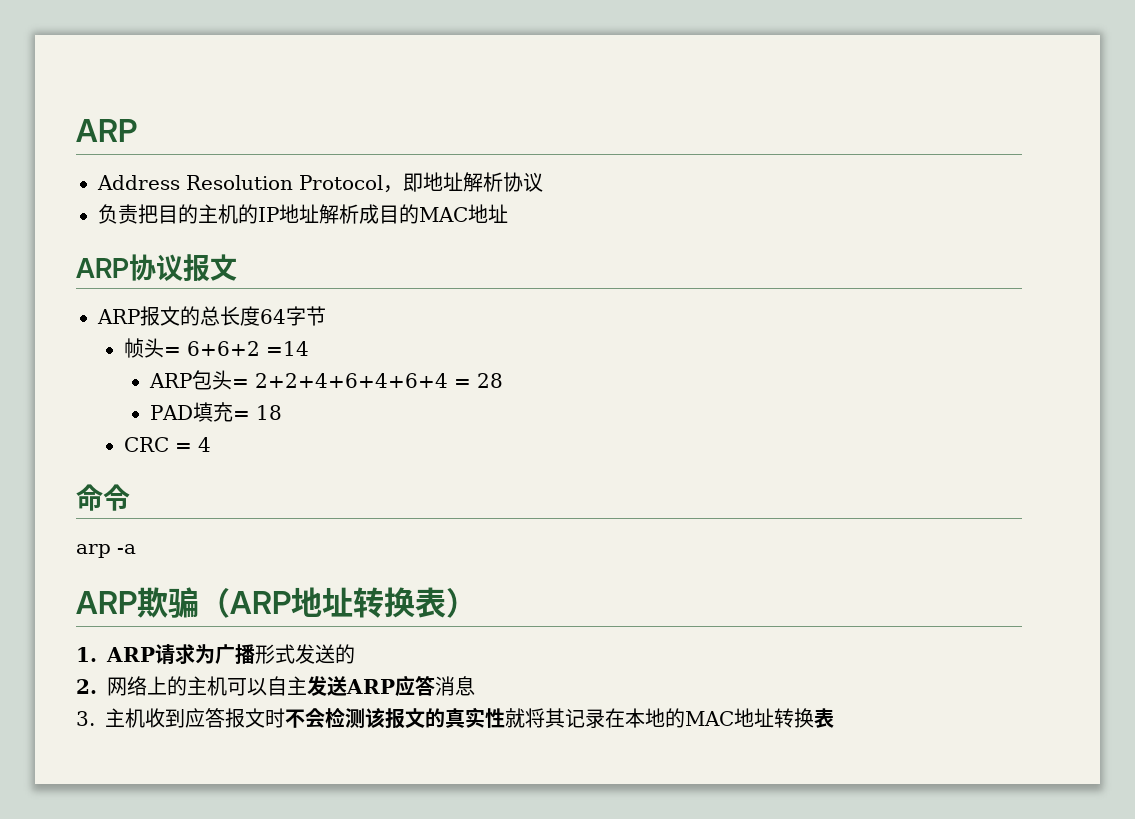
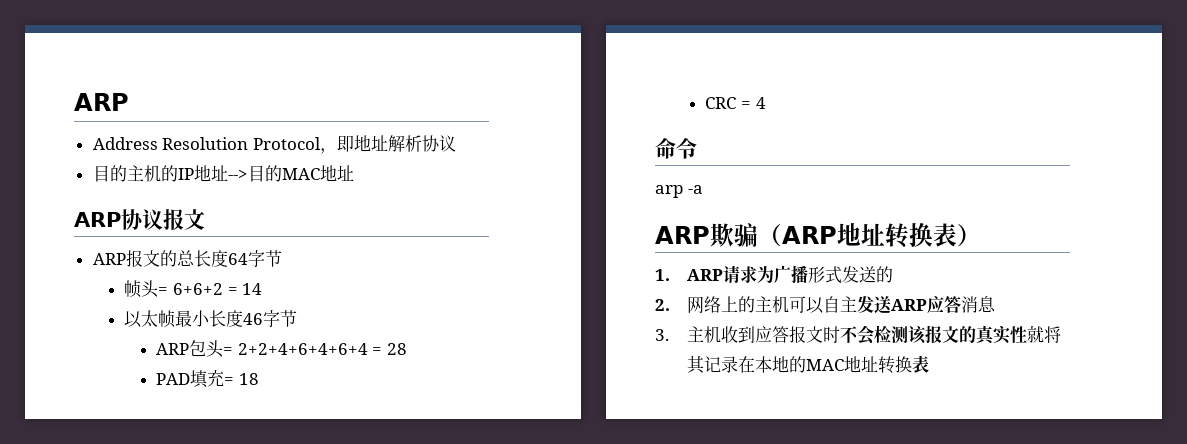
- 负责把目的主机的IP地址解析成目的MAC地址
+ 目的主机的IP地址-->目的MAC地址
- 帧头= 6+6+2 =14
+ 帧头= 6+6+2 = 14
+ 以太帧最小长度46字节

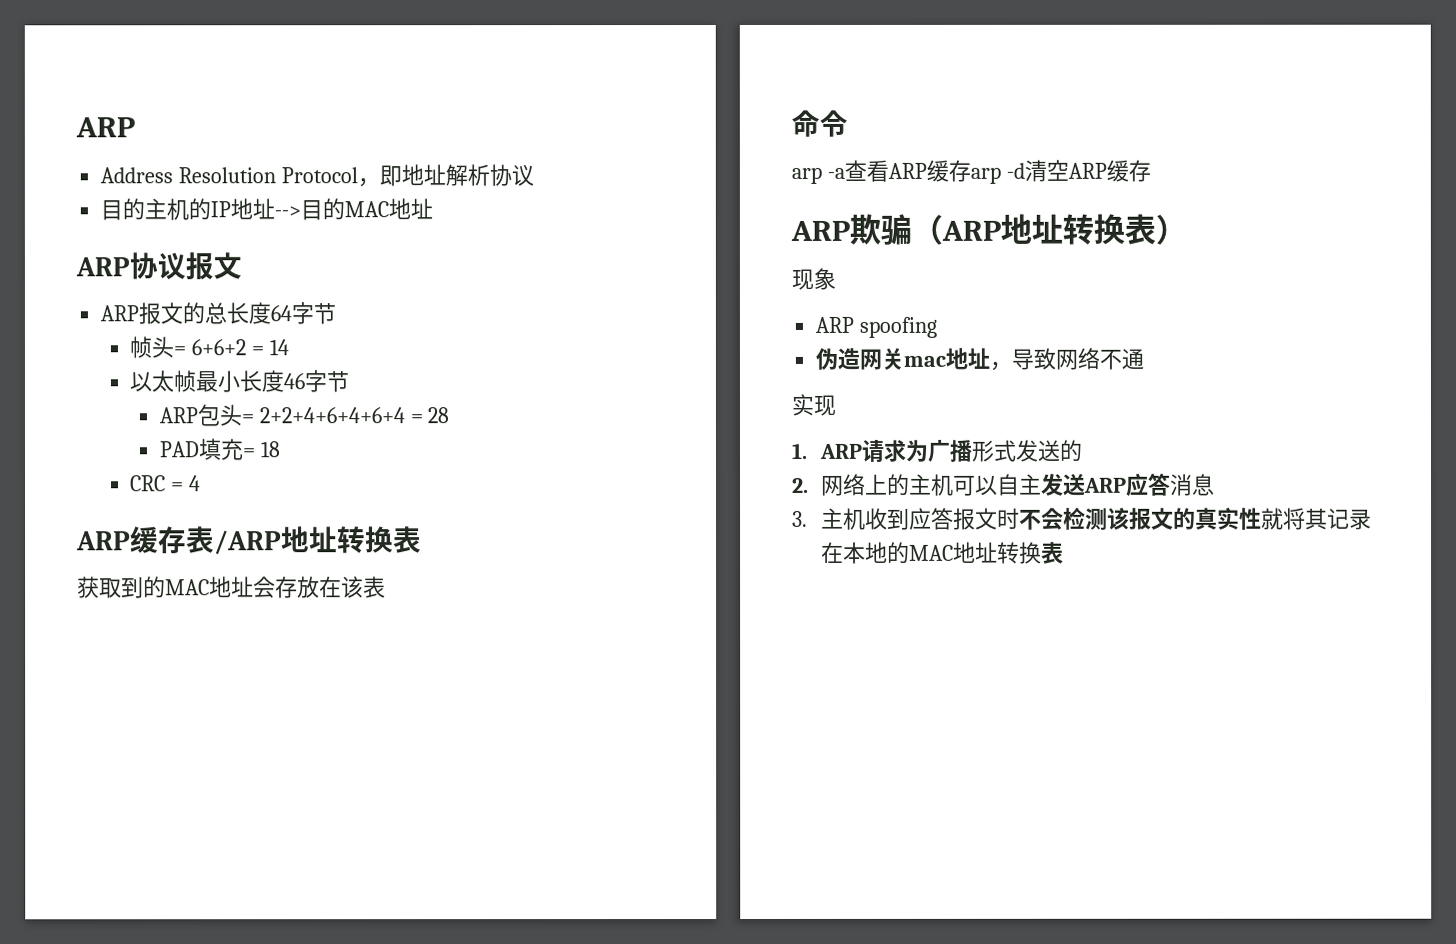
+ ARP缓存表/ARP地址转换表
+ 获取到的MAC地址会存放在该表
  命令
- arp -a
+ arp -a查看ARP缓存arp -d清空ARP缓存
+ 现象
+ ARP spoofing
+ 伪造网关mac地址，导致网络不通
+ 实现

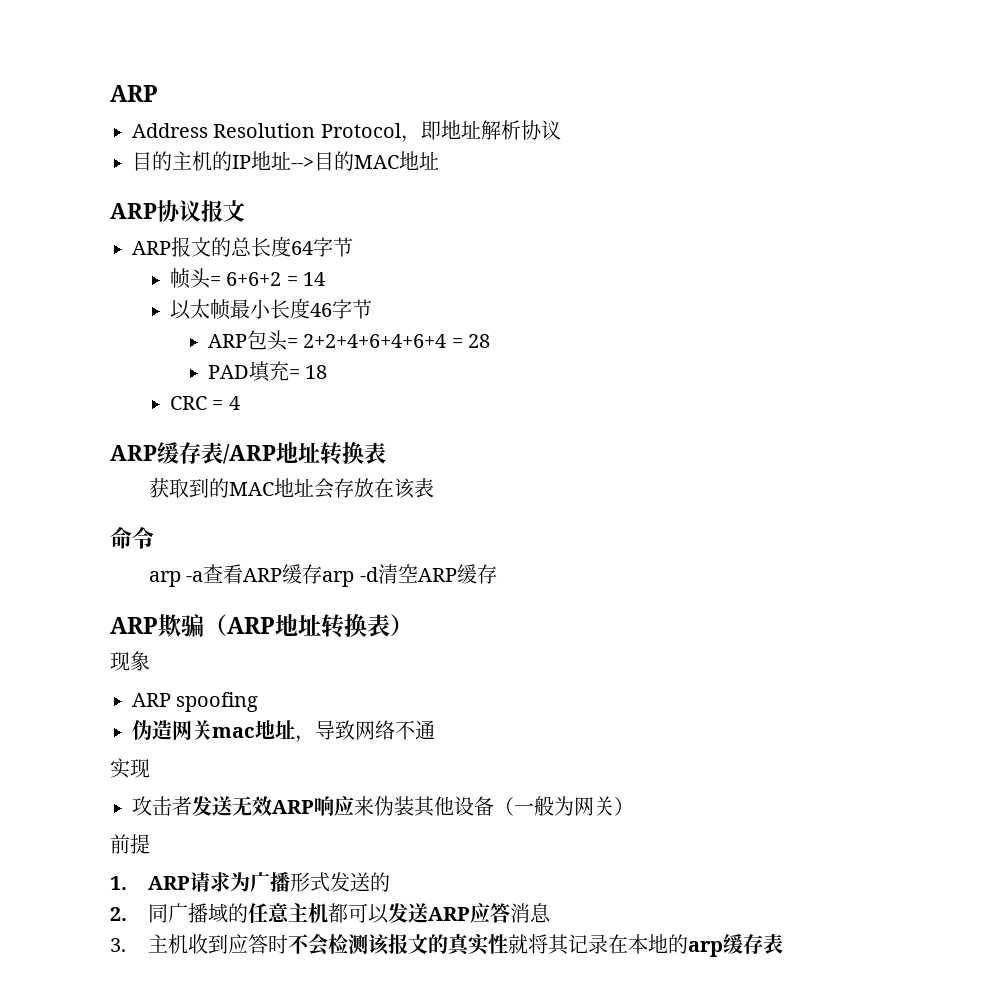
+ 攻击者发送无效ARP响应来伪装其他设备（一般为网关）
+ 前提
- 2.网络上的主机可以自主发送ARP应答消息
+ 2.同广播域的任意主机都可以发送ARP应答消息
- 3.主机收到应答报文时不会检测该报文的真实性就将其记录在本地的MAC地址转换表
+ 3.主机收到应答时不会检测该报文的真实性就将其记录在本地的arp缓存表

